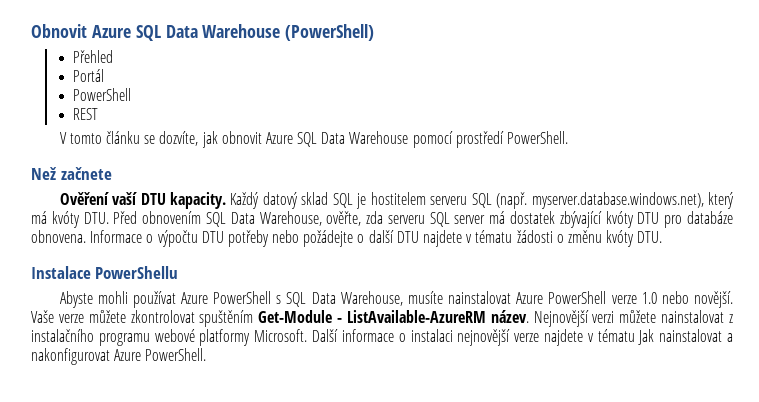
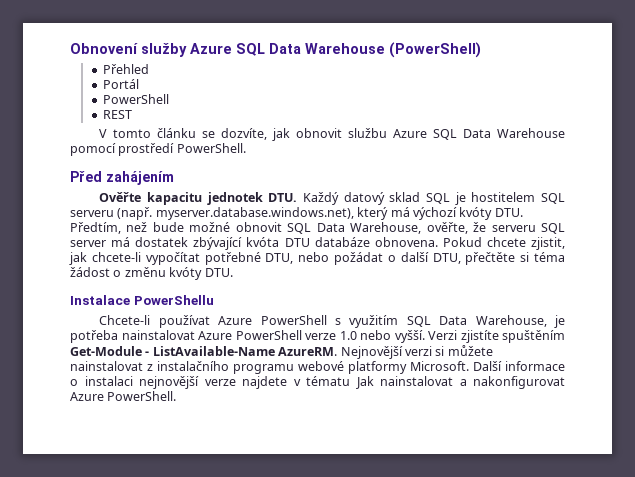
- Obnovit Azure SQL Data Warehouse (PowerShell)
+ Obnovení služby Azure SQL Data Warehouse (PowerShell)
- V tomto článku se dozvíte, jak obnovit Azure SQL Data Warehouse pomocí prostředí PowerShell.
+ V tomto článku se dozvíte, jak obnovit službu Azure SQL Data Warehouse pomocí prostředí PowerShell.
- Než začnete
- Ověření vaší DTU kapacity. Každý datový sklad SQL je hostitelem serveru SQL (např. myserver.database.windows.net), který má kvóty DTU. Před obnovením SQL Data Warehouse, ověřte, zda serveru SQL server má dostatek zbývající kvóty DTU pro databáze obnovena. Informace o výpočtu DTU potřeby nebo požádejte o další DTU najdete v tématu žádosti o změnu kvóty DTU.
+ Před zahájením
+ Ověřte kapacitu jednotek DTU. Každý datový sklad SQL je hostitelem SQL serveru (např. myserver.database.windows.net), který má výchozí kvóty DTU. Předtím, než bude možné obnovit SQL Data Warehouse, ověřte, že serveru SQL server má dostatek zbývající kvóta DTU databáze obnovena. Pokud chcete zjistit, jak chcete-li vypočítat potřebné DTU, nebo požádat o další DTU, přečtěte si téma žádost o změnu kvóty DTU.
- Abyste mohli používat Azure PowerShell s SQL Data Warehouse, musíte nainstalovat Azure PowerShell verze 1.0 nebo novější. Vaše verze můžete zkontrolovat spuštěním Get-Module - ListAvailable-AzureRM název.
+ Chcete-li používat Azure PowerShell s využitím SQL Data Warehouse, je potřeba nainstalovat Azure PowerShell verze 1.0 nebo vyšší. Verzi zjistíte spuštěním Get-Module - ListAvailable-Name AzureRM.
- Nejnovější verzi můžete nainstalovat z instalačního programu webové platformy Microsoft.
+ Nejnovější verzi si můžete nainstalovat z instalačního programu webové platformy Microsoft.

